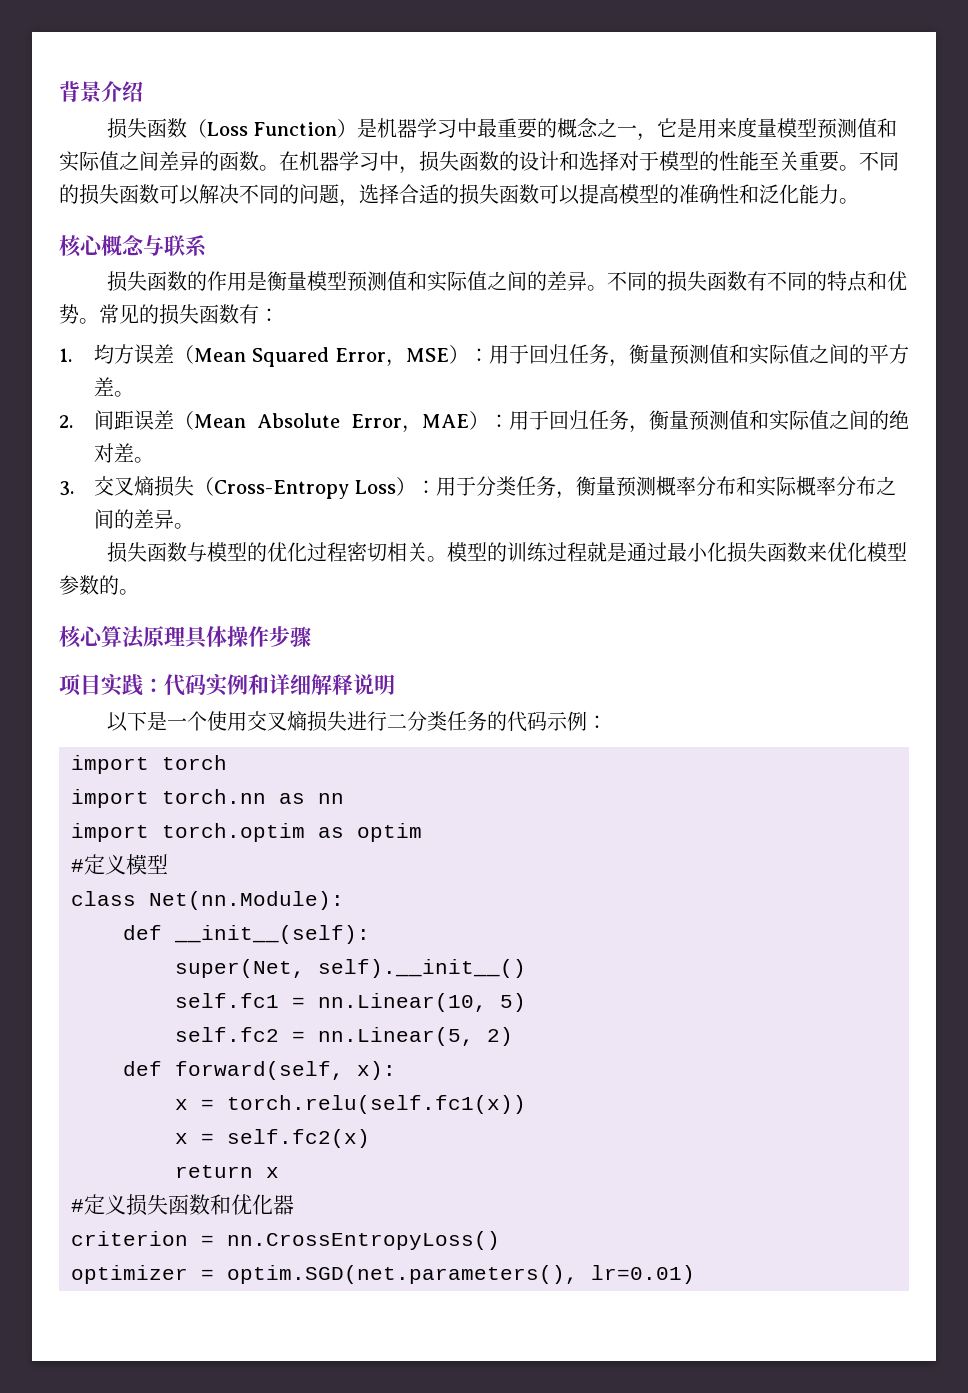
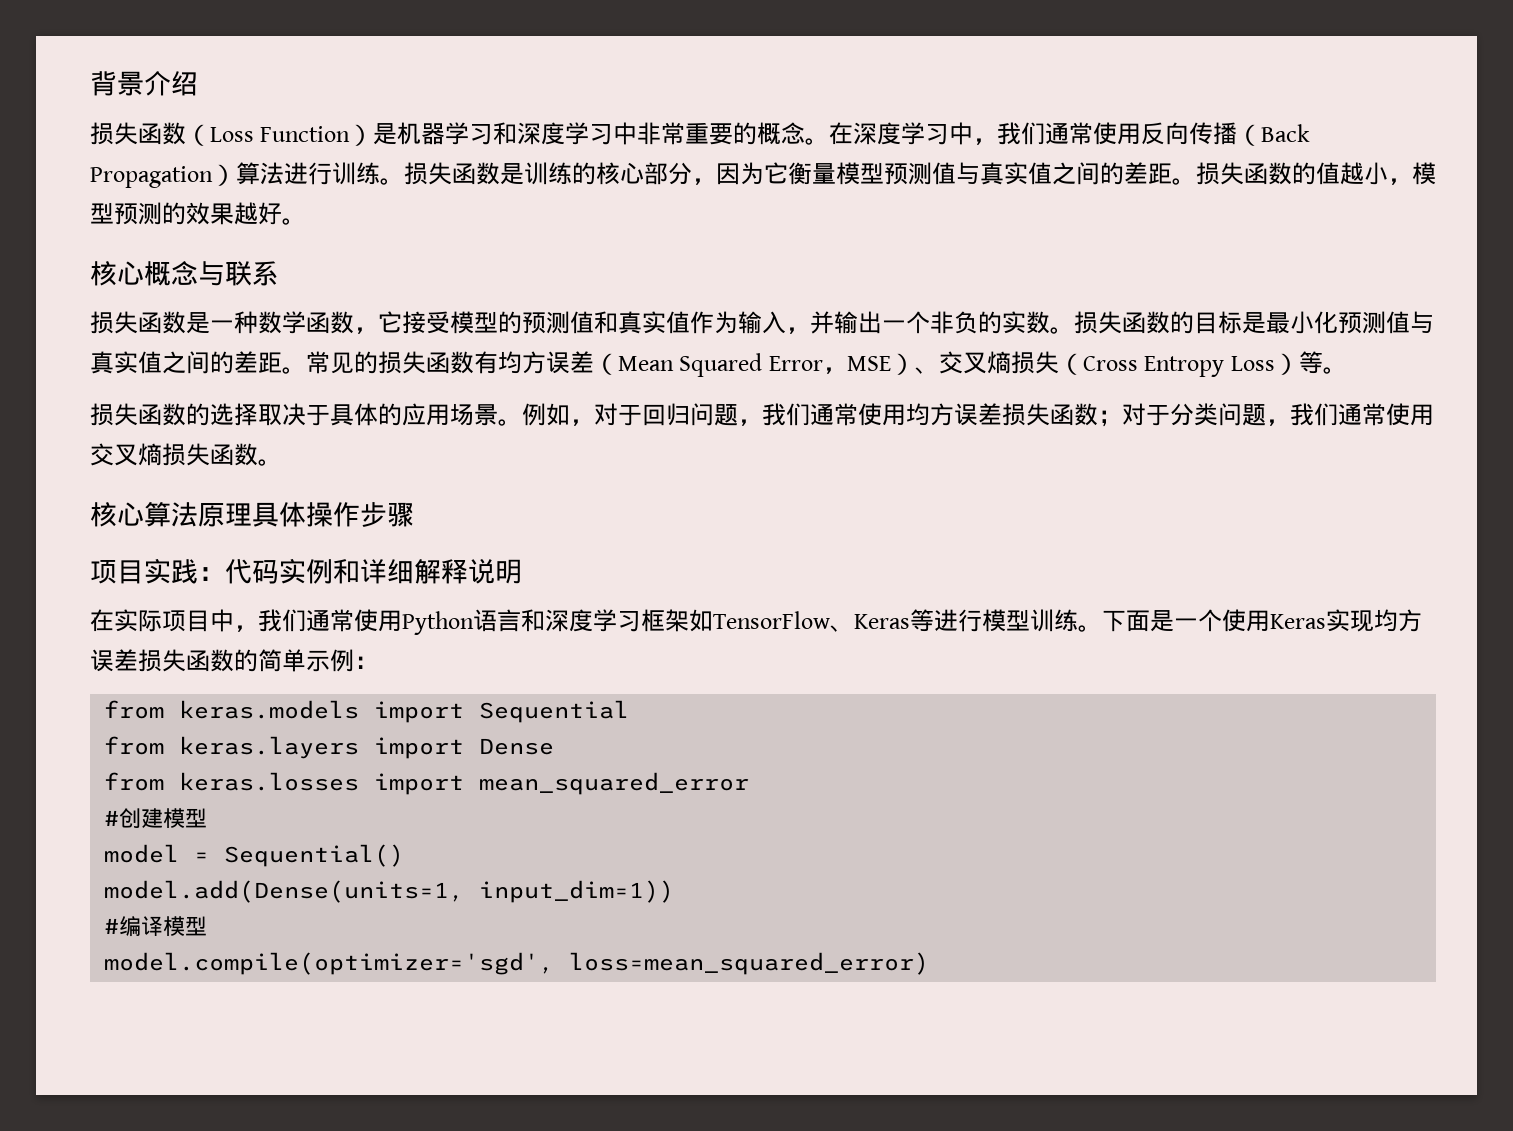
- 损失函数（Loss Function）是机器学习中最重要的概念之一，它是用来度量模型预测值和实际值之间差异的函数。在机器学习中，损失函数的设计和选择对于模型的性能至关重要。不同的损失函数可以解决不同的问题，选择合适的损失函数可以提高模型的准确性和泛化能力。
+ 损失函数（Loss Function）是机器学习和深度学习中非常重要的概念。在深度学习中，我们通常使用反向传播（Back Propagation）算法进行训练。损失函数是训练的核心部分，因为它衡量模型预测值与真实值之间的差距。损失函数的值越小，模型预测的效果越好。
- 损失函数的作用是衡量模型预测值和实际值之间的差异。不同的损失函数有不同的特点和优势。
+ 损失函数是一种数学函数，它接受模型的预测值和真实值作为输入，并输出一个非负的实数。损失函数的目标是最小化预测值与真实值之间的差距。
- 常见的损失函数有：
- 1.均方误差（Mean Squared Error，MSE）：用于回归任务，衡量预测值和实际值之间的平方差。
- 2.间距误差（Mean Absolute Error，MAE）：用于回归任务，衡量预测值和实际值之间的绝对差。
- 3.交叉熵损失（Cross-Entropy Loss）：用于分类任务，衡量预测概率分布和实际概率分布之间的差异。
- 损失函数与模型的优化过程密切相关。模型的训练过程就是通过最小化损失函数来优化模型参数的。
+ 常见的损失函数有均方误差（Mean Squared Error，MSE）、交叉熵损失（Cross Entropy Loss）等。
+ 损失函数的选择取决于具体的应用场景。例如，对于回归问题，我们通常使用均方误差损失函数；对于分类问题，我们通常使用交叉熵损失函数。
- 以下是一个使用交叉熵损失进行二分类任务的代码示例：
- import torch
- import torch.nn as nn
- import torch.optim as optim
- #定义模型
- class Net(nn.Module):
- def __init__(self):
- super(Net, self).__init__()
- self.fc1 = nn.Linear(10, 5)
- self.fc2 = nn.Linear(5, 2)
- def forward(self, x):
- x = torch.relu(self.fc1(x))
- x = self.fc2(x)
- return x
- #定义损失函数和优化器
- criterion = nn.CrossEntropyLoss()
- optimizer = optim.SGD(net.parameters(), lr=0.01)
+ 在实际项目中，我们通常使用Python语言和深度学习框架如TensorFlow、Keras等进行模型训练。下面是一个使用Keras实现均方误差损失函数的简单示例：
+ from keras.models import Sequential
+ from keras.layers import Dense
+ from keras.losses import mean_squared_error
+ #创建模型
+ model = Sequential()
+ model.add(Dense(units=1, input_dim=1))
+ #编译模型
+ model.compile(optimizer='sgd', loss=mean_squared_error)

